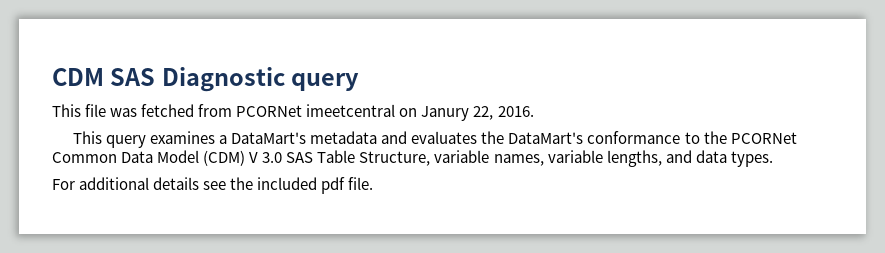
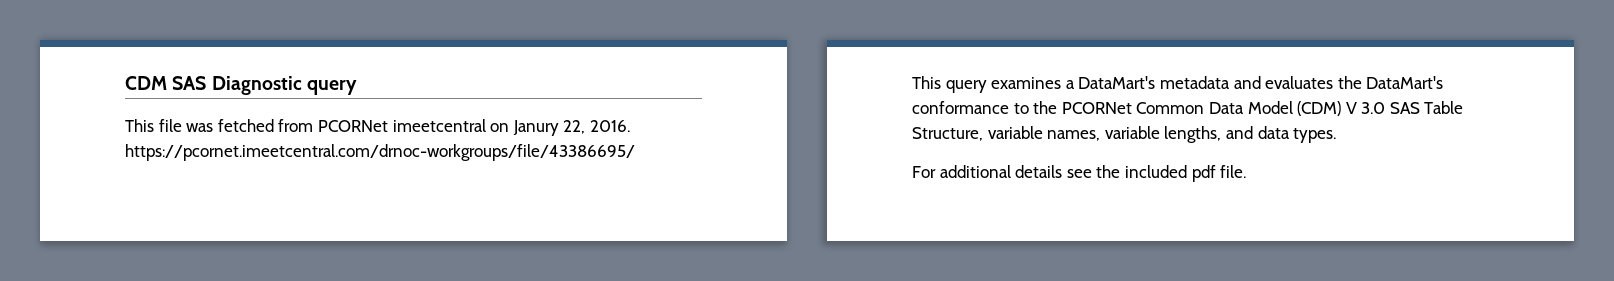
- This file was fetched from PCORNet imeetcentral on Janury 22, 2016.
+ This file was fetched from PCORNet imeetcentral on Janury 22, 2016. https://pcornet.imeetcentral.com/drnoc-workgroups/file/43386695/

